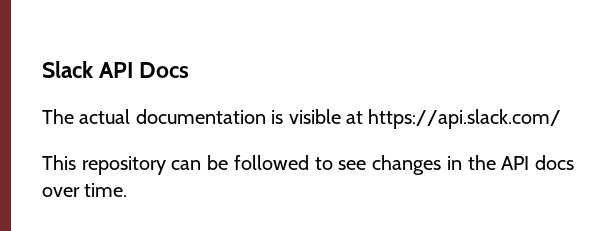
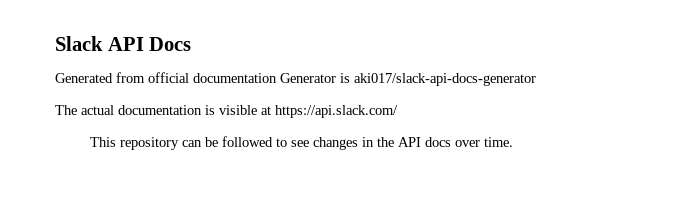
+ Generated from official documentation Generator is aki017/slack-api-docs-generator

